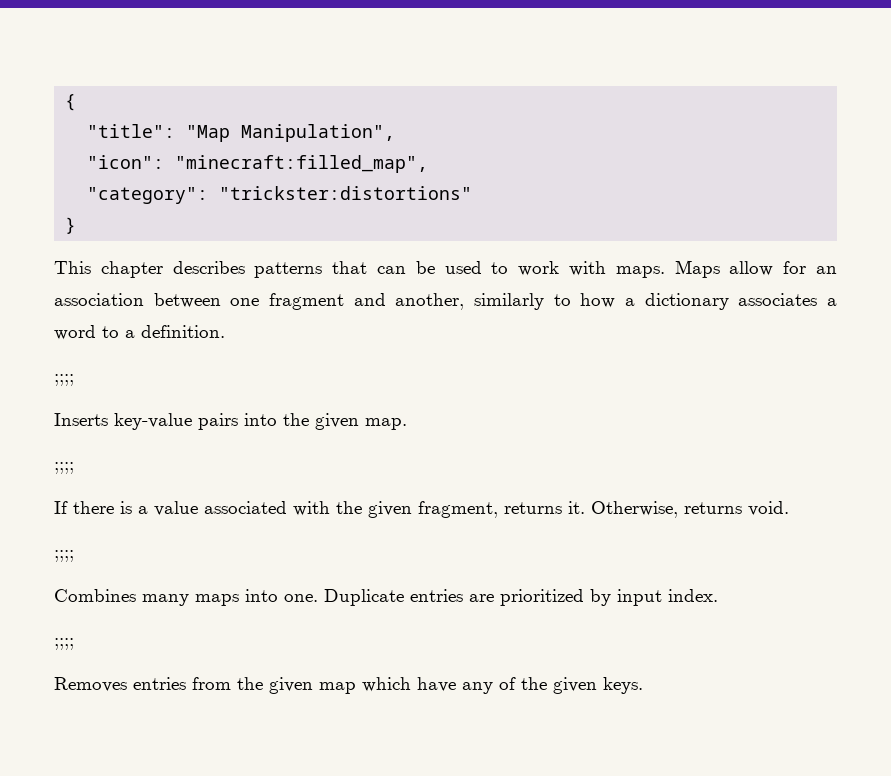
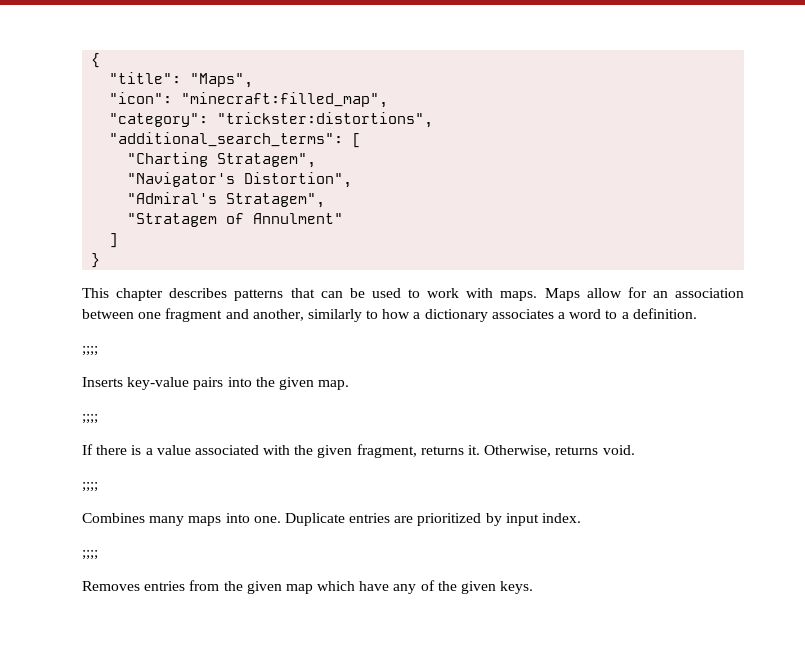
- "title": "Map Manipulation",
+ "title": "Maps",
- "category": "trickster:distortions"
+ "category": "trickster:distortions",
+ "additional_search_terms": [
+ "Charting Stratagem",
+ "Navigator's Distortion",
+ "Admiral's Stratagem",
+ "Stratagem of Annulment"
+ ]

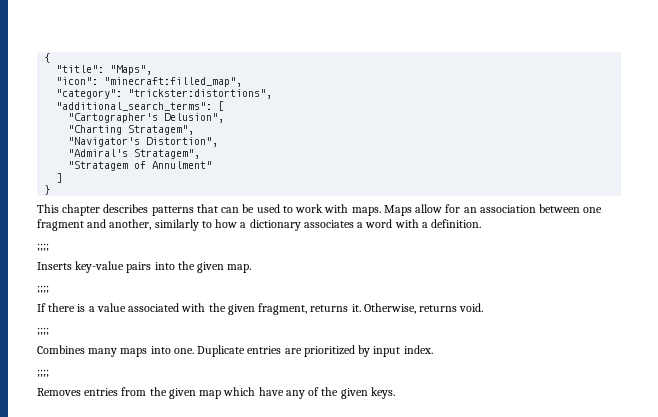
+ "Cartographer's Delusion",
- Maps allow for an association between one fragment and another, similarly to how a dictionary associates a word to a definition.
+ Maps allow for an association between one fragment and another, similarly to how a dictionary associates a word with a definition.

